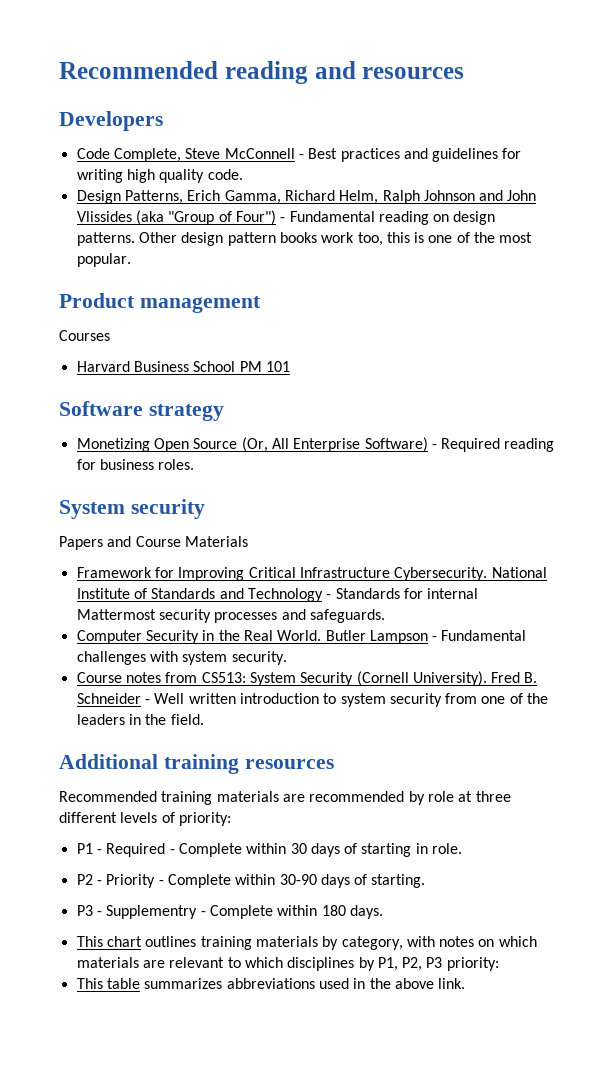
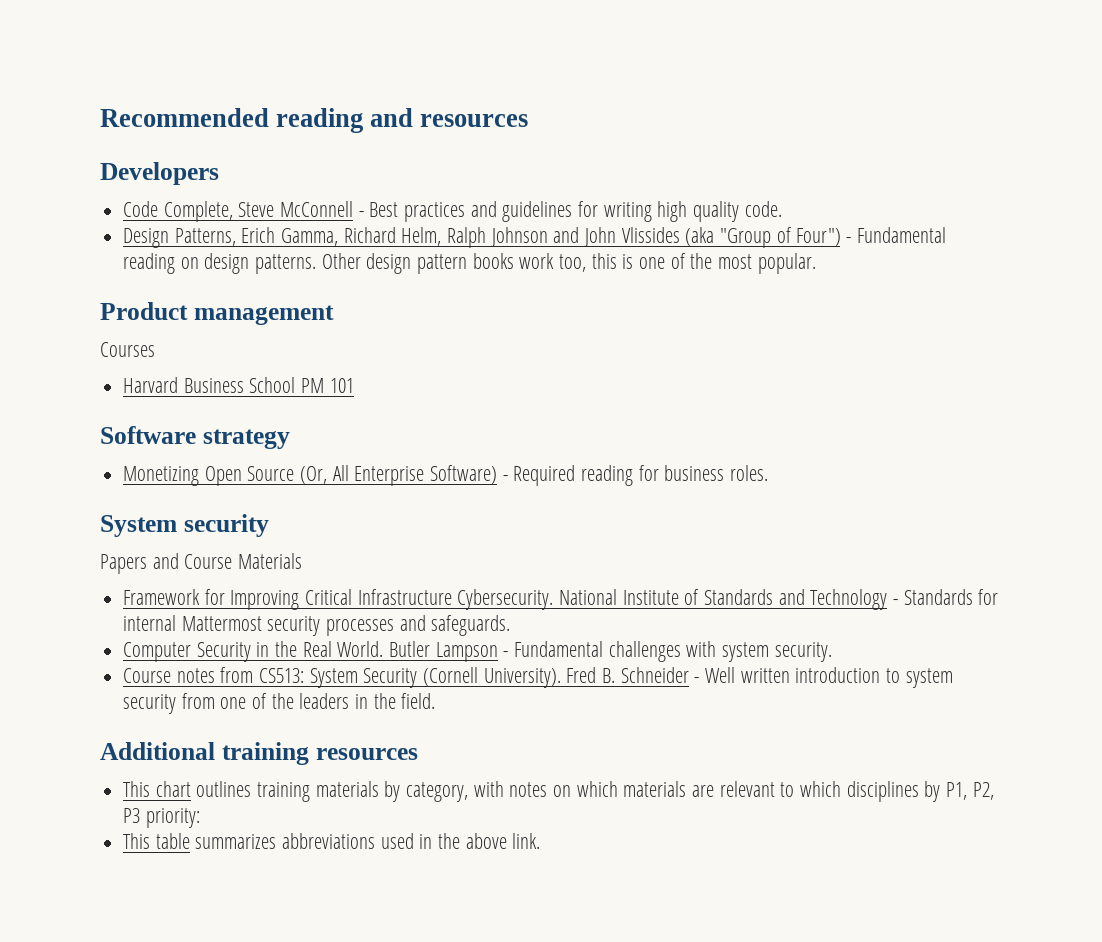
- Recommended training materials are recommended by role at three different levels of priority:
- P1 - Required - Complete within 30 days of starting in role.
- P2 - Priority - Complete within 30-90 days of starting.
- P3 - Supplementry - Complete within 180 days.

